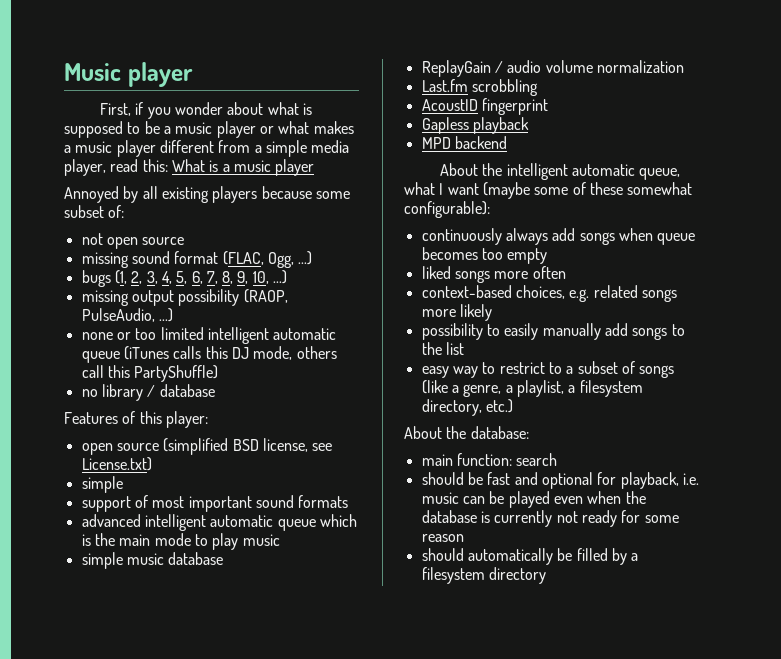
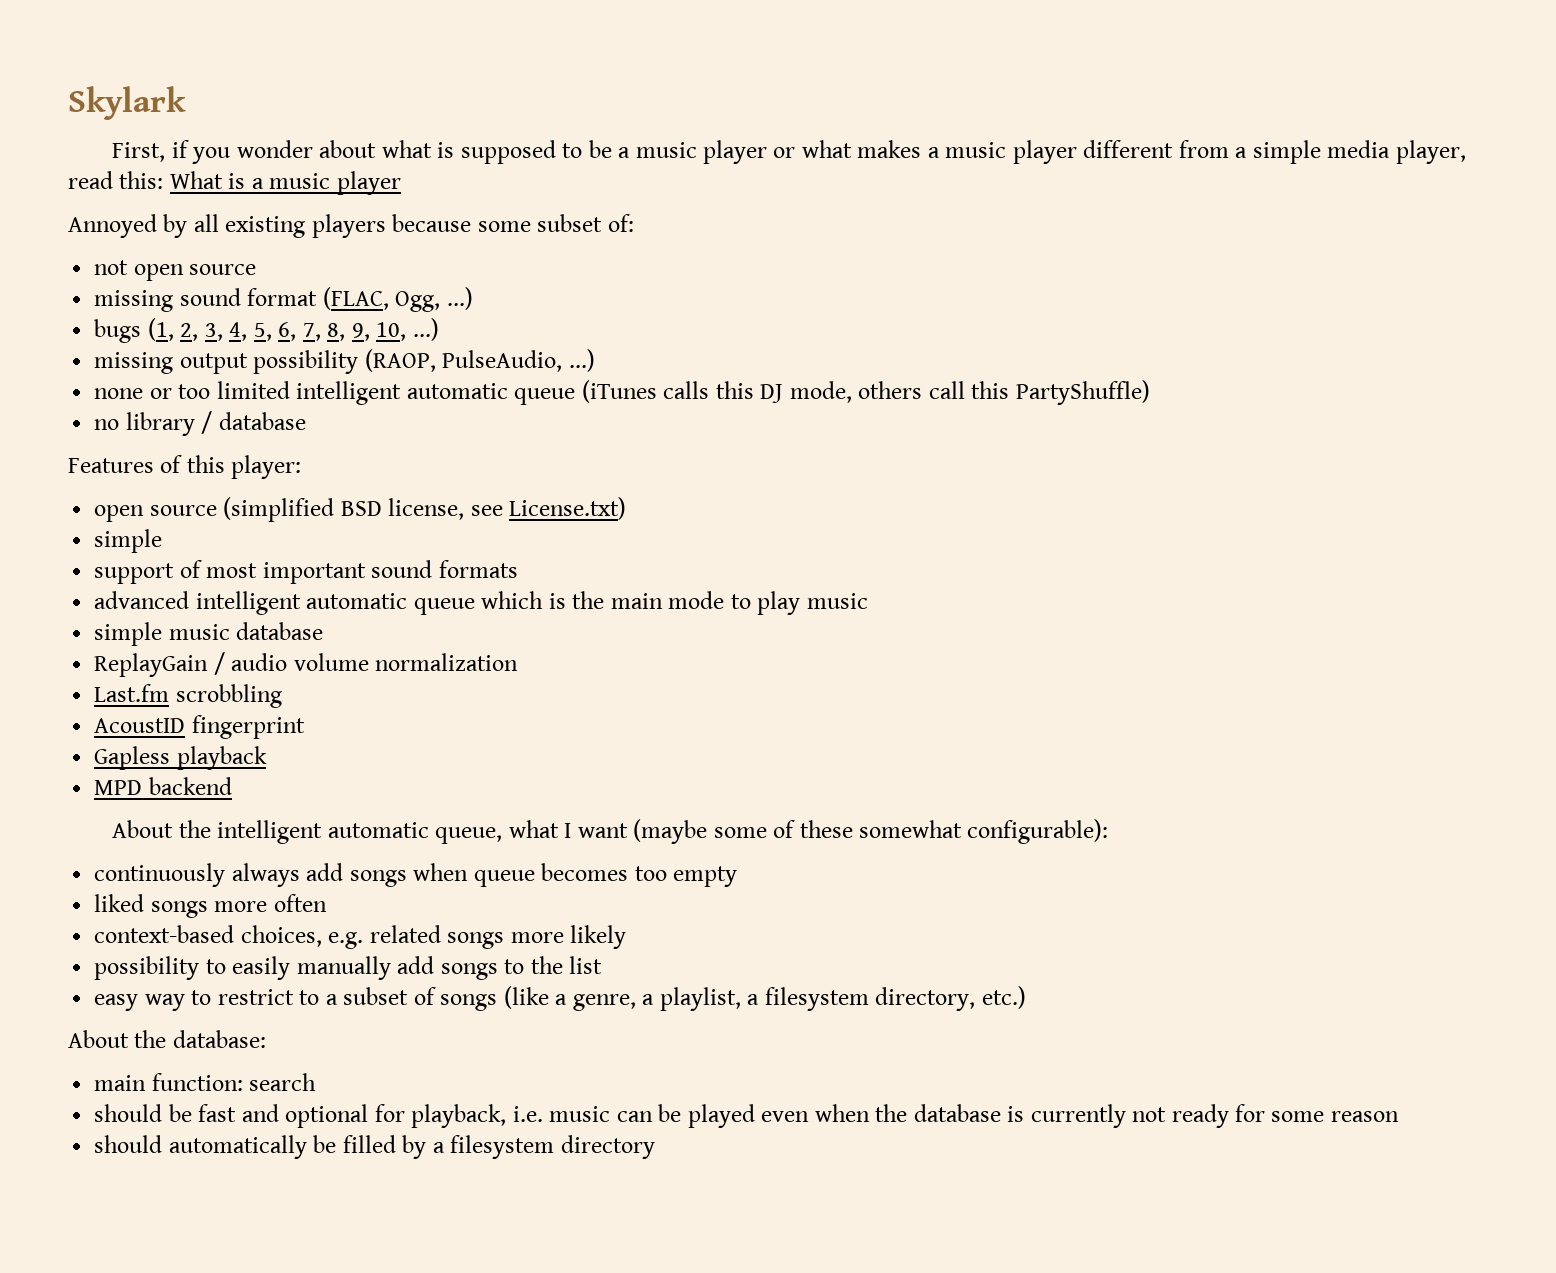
- Music player
+ Skylark

